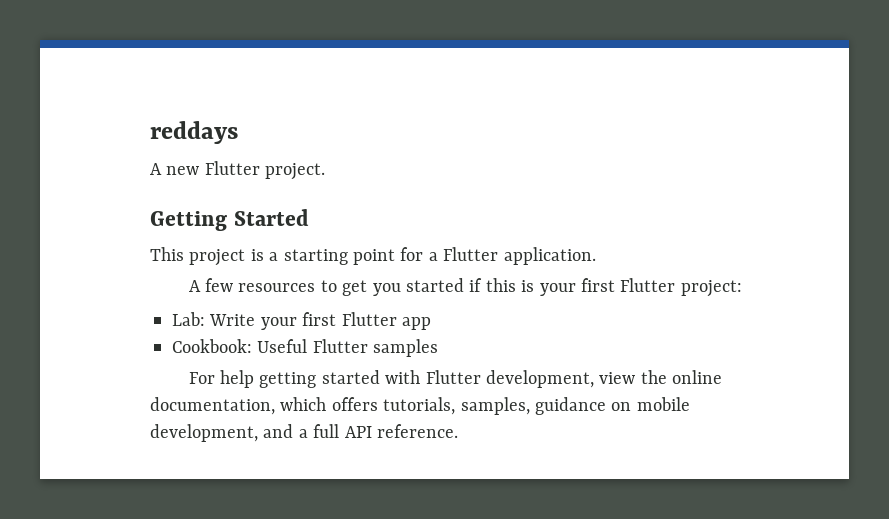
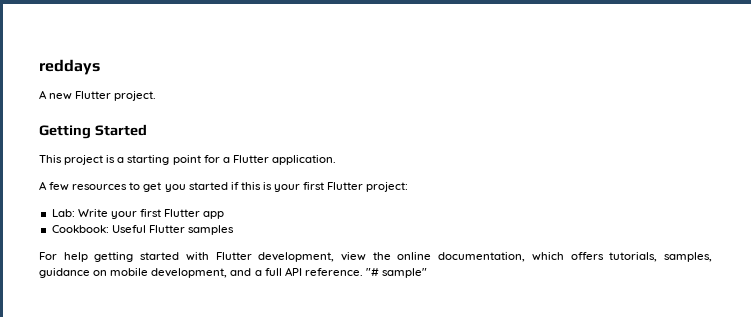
+ "# sample"

